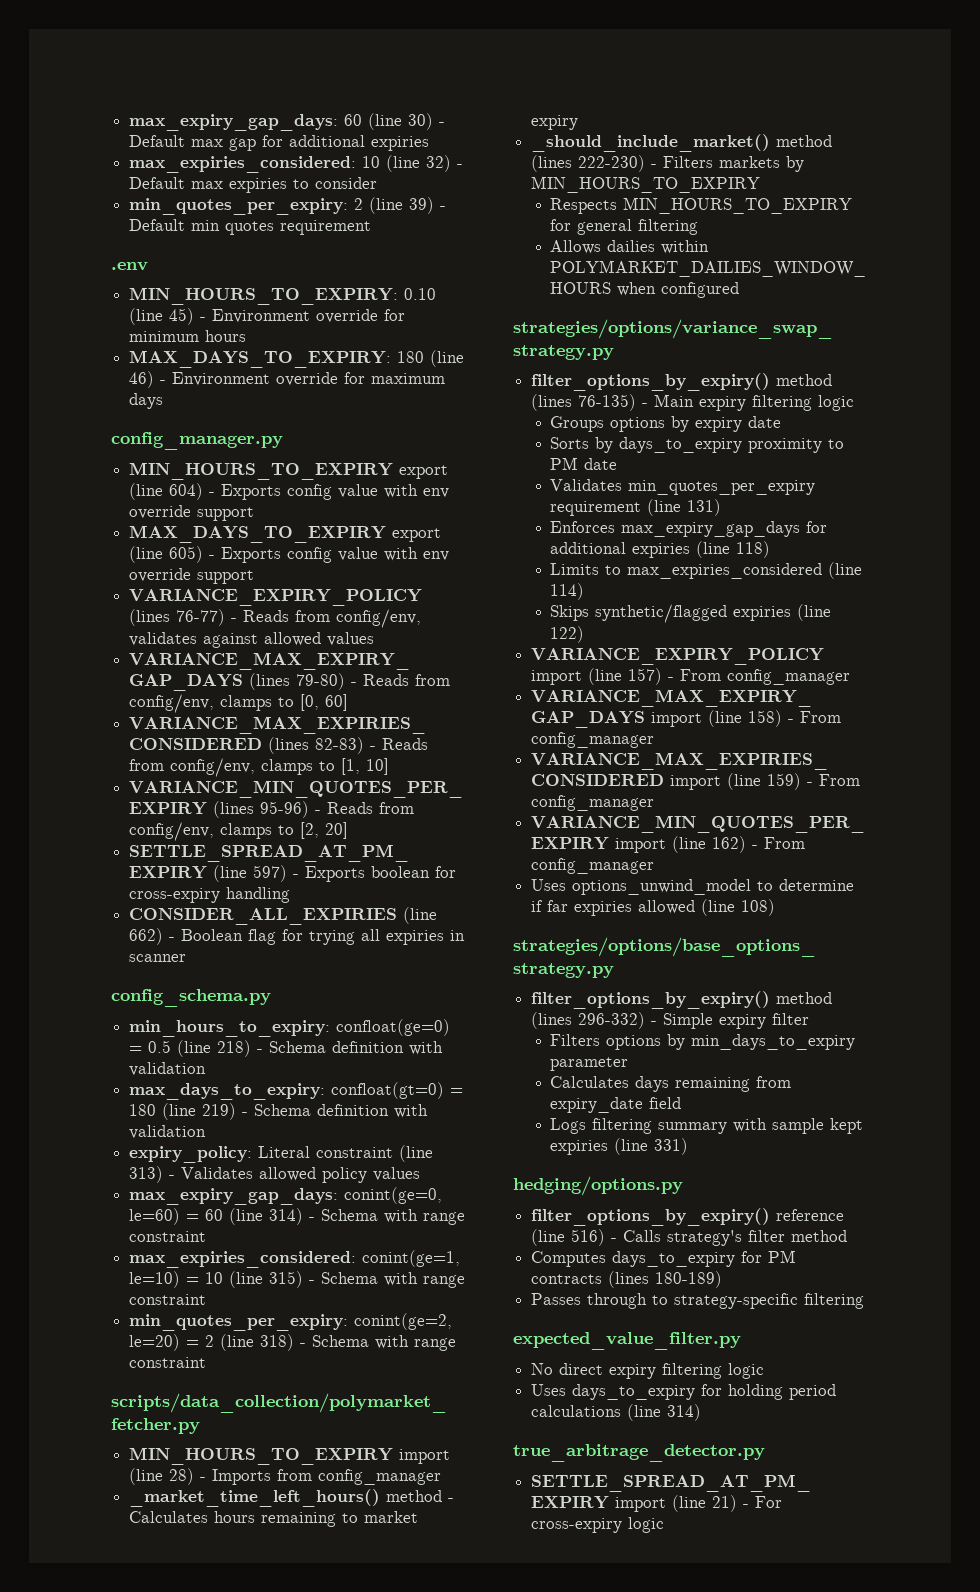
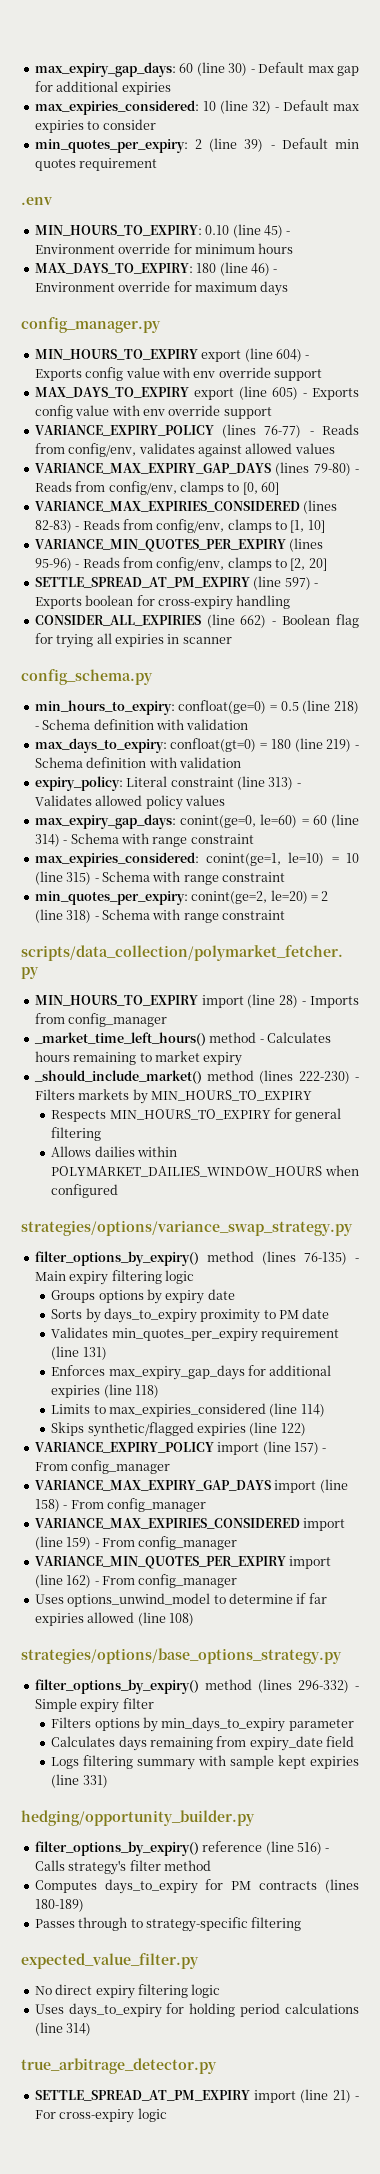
- hedging/options.py
+ hedging/opportunity_builder.py

